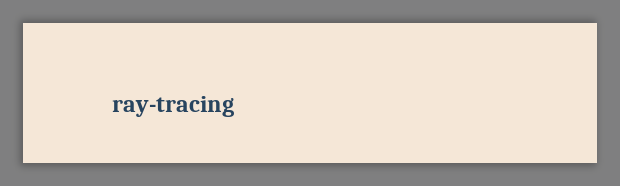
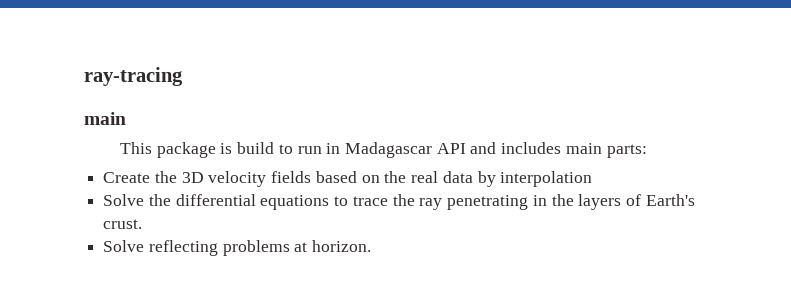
  ray-tracing
+ main
+ This package is build to run in Madagascar API and includes main parts:
+ Create the 3D velocity fields based on the real data by interpolation
+ Solve the differential equations to trace the ray penetrating in the layers of Earth's crust.
+ Solve reflecting problems at horizon.

